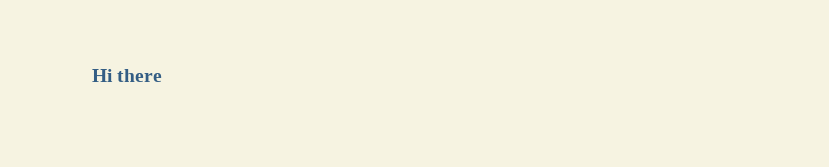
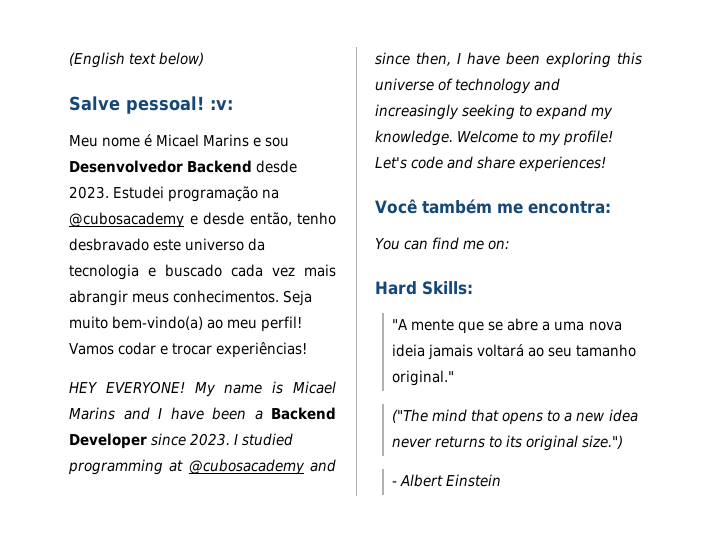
- Hi there
+ (English text below)
+ Salve pessoal! :v:
+ Meu nome é Micael Marins e sou Desenvolvedor Backend desde 2023. Estudei programação na @cubosacademy e desde então, tenho desbravado este universo da tecnologia e buscado cada vez mais abrangir meus conhecimentos. Seja muito bem-vindo(a) ao meu perfil! Vamos codar e trocar experiências!
+ HEY EVERYONE! My name is Micael Marins and I have been a Backend Developer since 2023. I studied programming at @cubosacademy and since then, I have been exploring this universe of technology and increasingly seeking to expand my knowledge. Welcome to my profile! Let's code and share experiences!
+ Você também me encontra:
+ You can find me on:
+ Hard Skills:
+ "A mente que se abre a uma nova ideia jamais voltará ao seu tamanho original."
+ ("The mind that opens to a new idea never returns to its original size.")
+ - Albert Einstein

